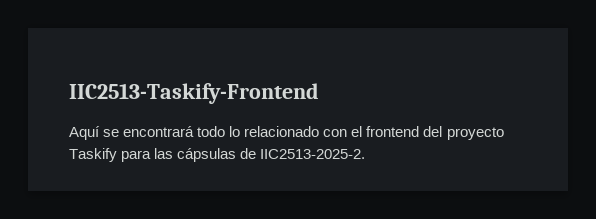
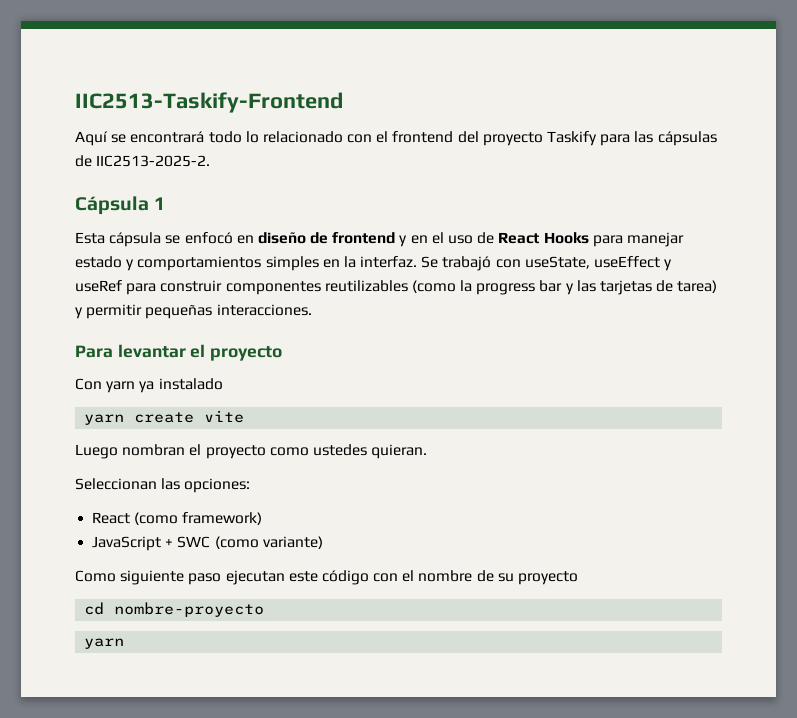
+ Cápsula 1
+ Esta cápsula se enfocó en diseño de frontend y en el uso de React Hooks para manejar estado y comportamientos simples en la interfaz. Se trabajó con useState, useEffect y useRef para construir componentes reutilizables (como la progress bar y las tarjetas de tarea) y permitir pequeñas interacciones.
+ Para levantar el proyecto
+ Con yarn ya instalado
+ yarn create vite
+ Luego nombran el proyecto como ustedes quieran.
+ Seleccionan las opciones:
+ React (como framework)
+ JavaScript + SWC (como variante)
+ Como siguiente paso ejecutan este código con el nombre de su proyecto
+ cd nombre-proyecto
+ yarn

